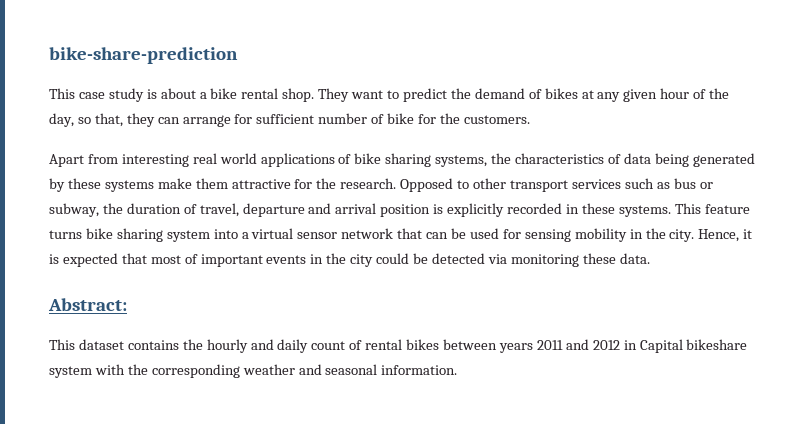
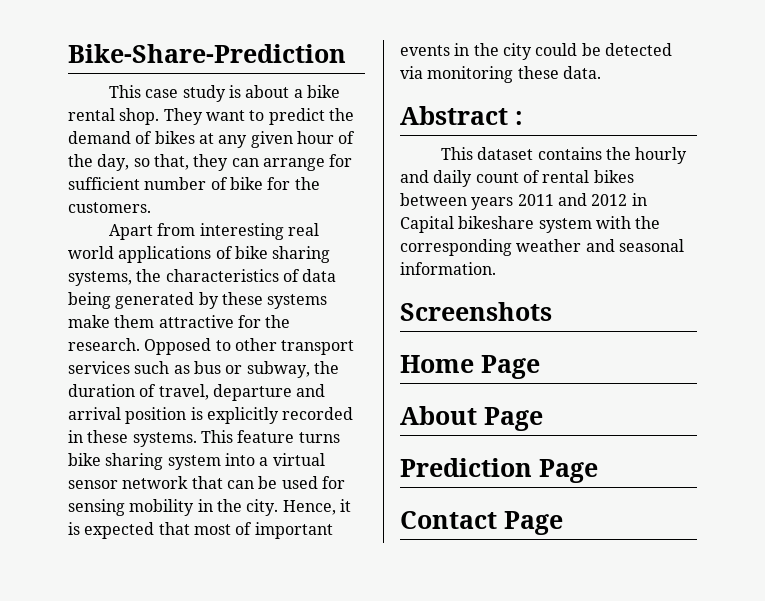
- bike-share-prediction
+ Bike-Share-Prediction
- Abstract:
+ Abstract :
+ Screenshots
+ Home Page
+ About Page
+ Prediction Page
+ Contact Page

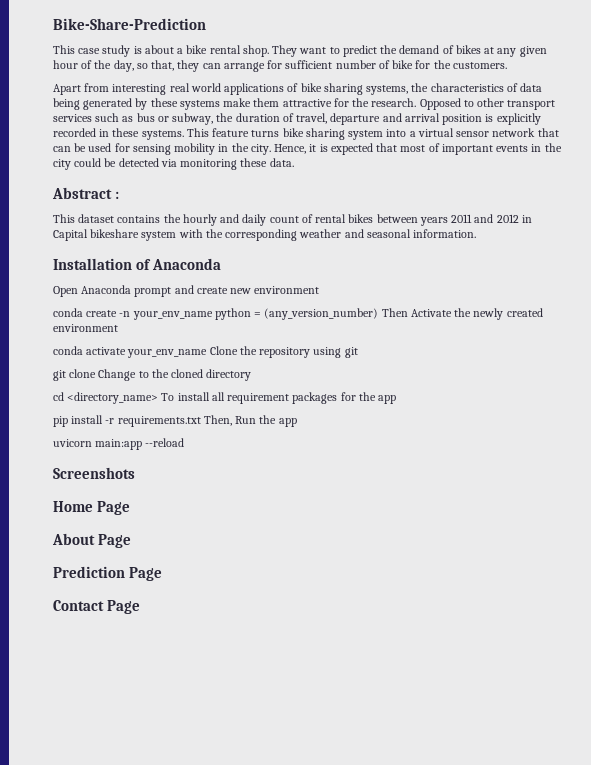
+ Installation of Anaconda
+ Open Anaconda prompt and create new environment
+ conda create -n your_env_name python = (any_version_number) Then Activate the newly created environment
+ conda activate your_env_name Clone the repository using git
+ git clone Change to the cloned directory
+ cd <directory_name> To install all requirement packages for the app
+ pip install -r requirements.txt Then, Run the app
+ uvicorn main:app --reload

